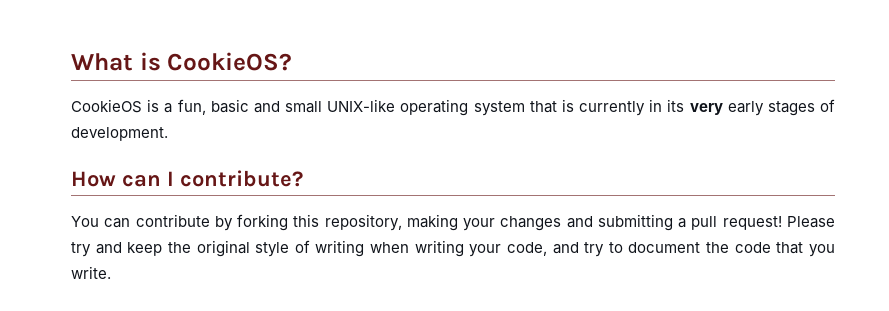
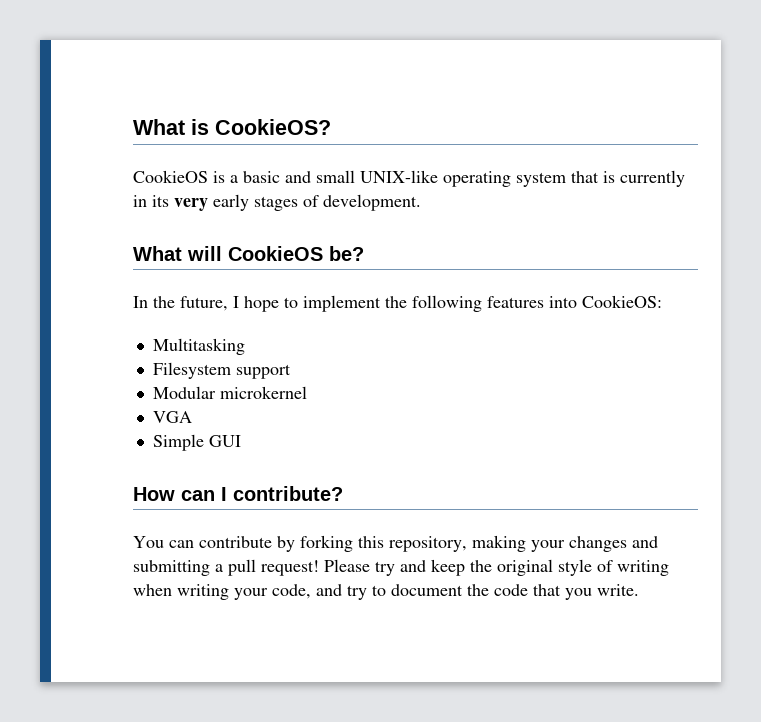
- CookieOS is a fun, basic and small UNIX-like operating system that is currently in its very early stages of development.
+ CookieOS is a basic and small UNIX-like operating system that is currently in its very early stages of development.
+ What will CookieOS be?
+ In the future, I hope to implement the following features into CookieOS:
+ Multitasking
+ Filesystem support
+ Modular microkernel
+ VGA
+ Simple GUI

